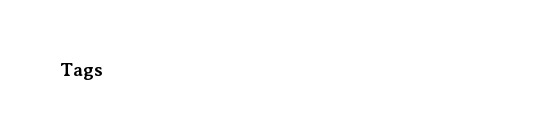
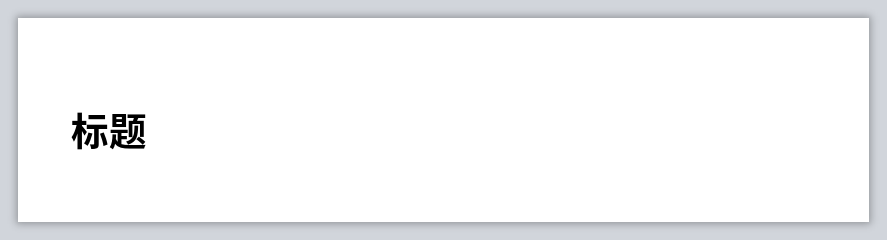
- Tags
+ 标题

